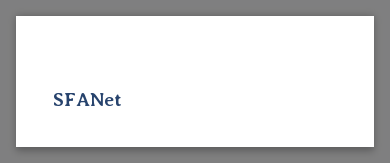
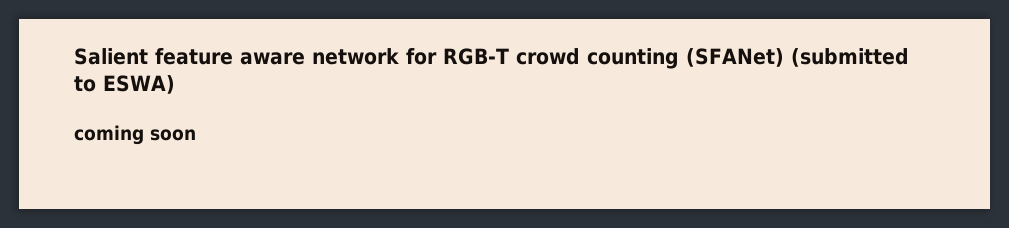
- SFANet
+ Salient feature aware network for RGB-T crowd counting (SFANet) (submitted to ESWA)
+ coming soon

